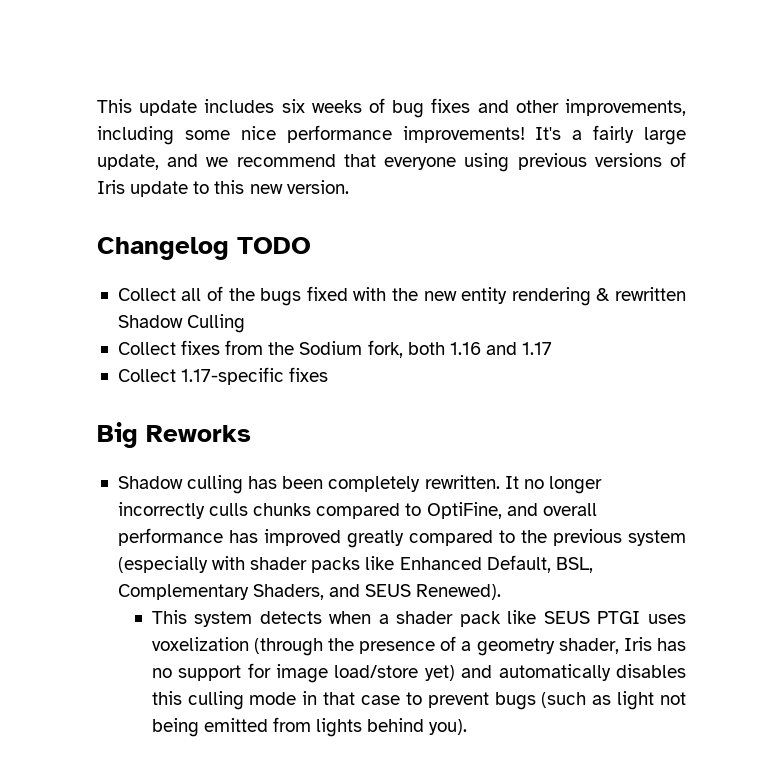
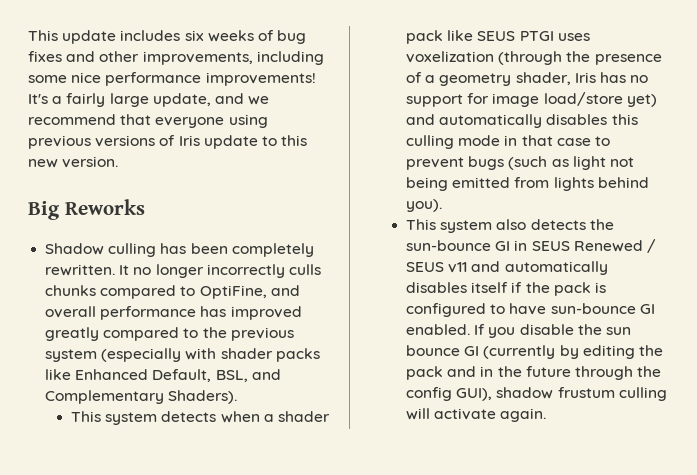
- Changelog TODO
- Collect all of the bugs fixed with the new entity rendering & rewritten Shadow Culling
- Collect fixes from the Sodium fork, both 1.16 and 1.17
- Collect 1.17-specific fixes
- It no longer incorrectly culls chunks compared to OptiFine, and overall performance has improved greatly compared to the previous system (especially with shader packs like Enhanced Default, BSL, Complementary Shaders, and SEUS Renewed).
+ It no longer incorrectly culls chunks compared to OptiFine, and overall performance has improved greatly compared to the previous system (especially with shader packs like Enhanced Default, BSL, and Complementary Shaders).
+ This system also detects the sun-bounce GI in SEUS Renewed / SEUS v11 and automatically disables itself if the pack is configured to have sun-bounce GI enabled. If you disable the sun bounce GI (currently by editing the pack and in the future through the config GUI), shadow frustum culling will activate again.

